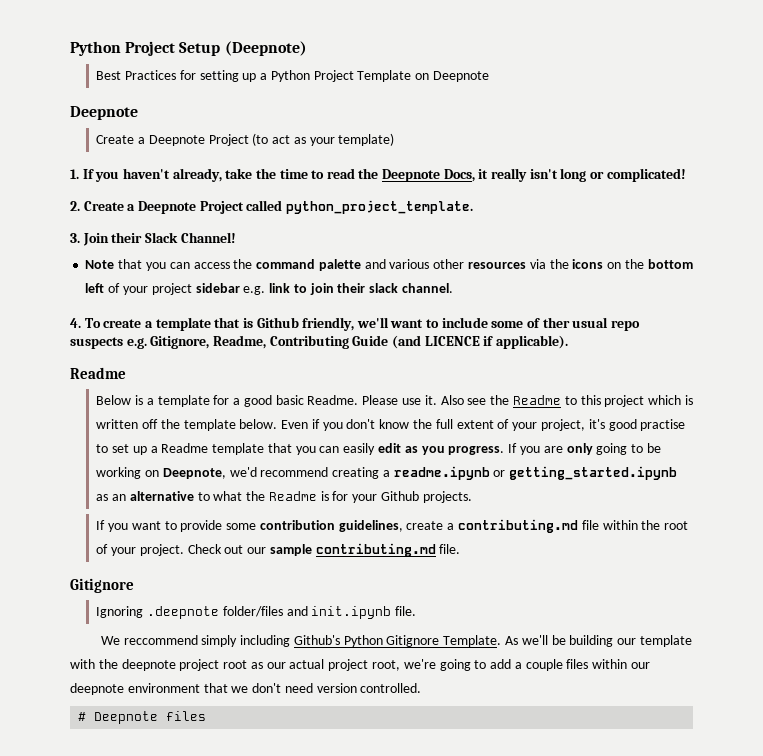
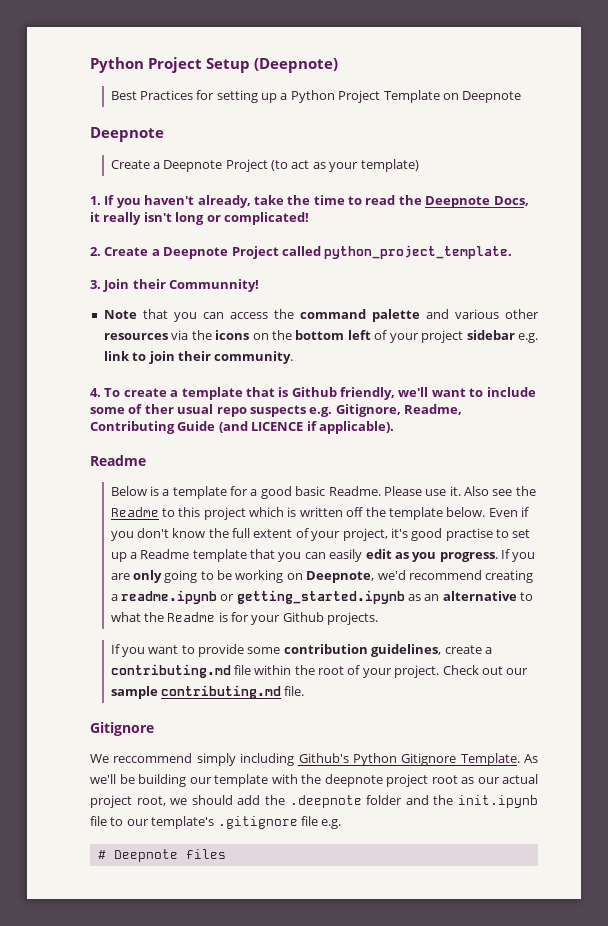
- 3. Join their Slack Channel!
+ 3. Join their Communnity!
- Note that you can access the command palette and various other resources via the icons on the bottom left of your project sidebar e.g. link to join their slack channel.
+ Note that you can access the command palette and various other resources via the icons on the bottom left of your project sidebar e.g. link to join their community.
- Ignoring .deepnote folder/files and init.ipynb file.
- As we'll be building our template with the deepnote project root as our actual project root, we're going to add a couple files within our deepnote environment that we don't need version controlled.
+ As we'll be building our template with the deepnote project root as our actual project root, we should add the .deepnote folder and the init.ipynb file to our template's .gitignore file e.g.

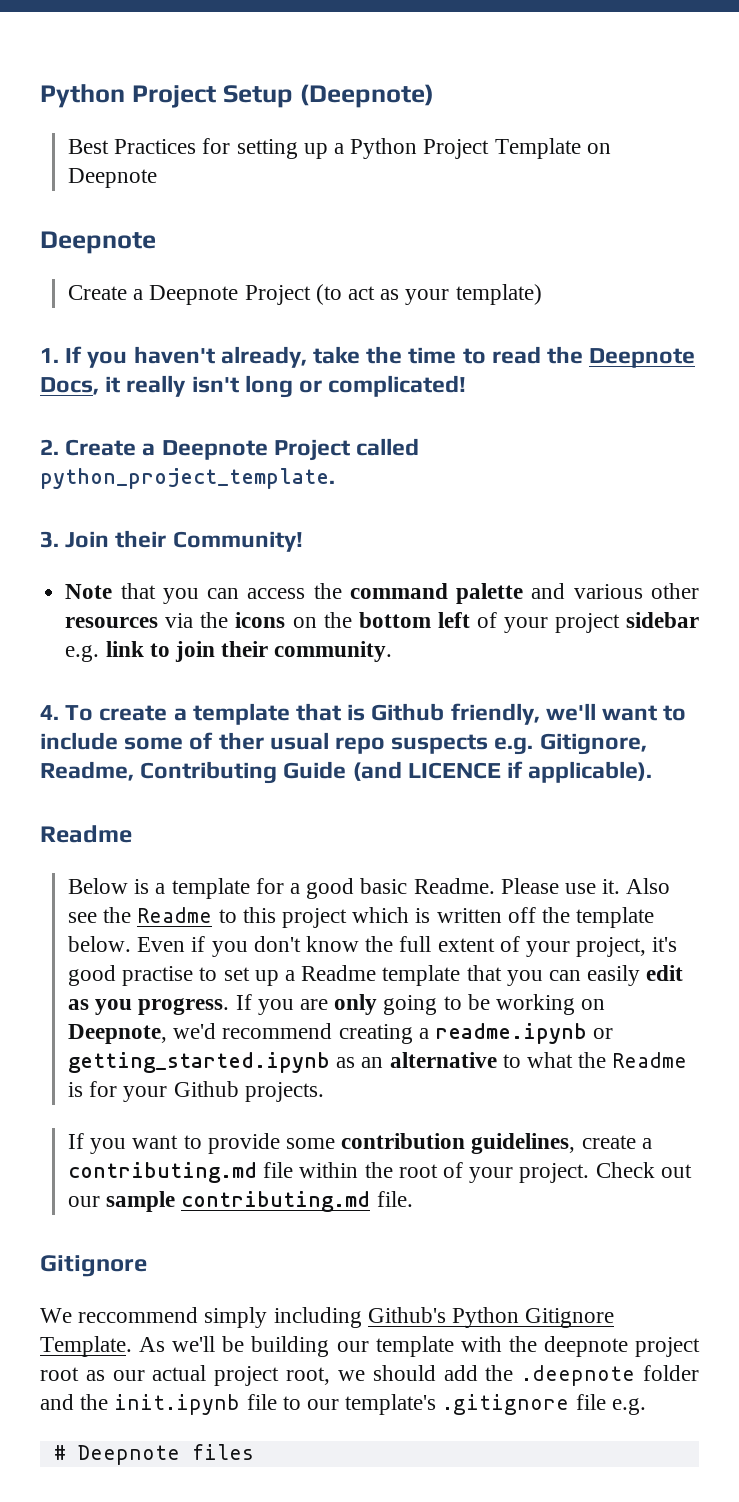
- 3. Join their Communnity!
+ 3. Join their Community!

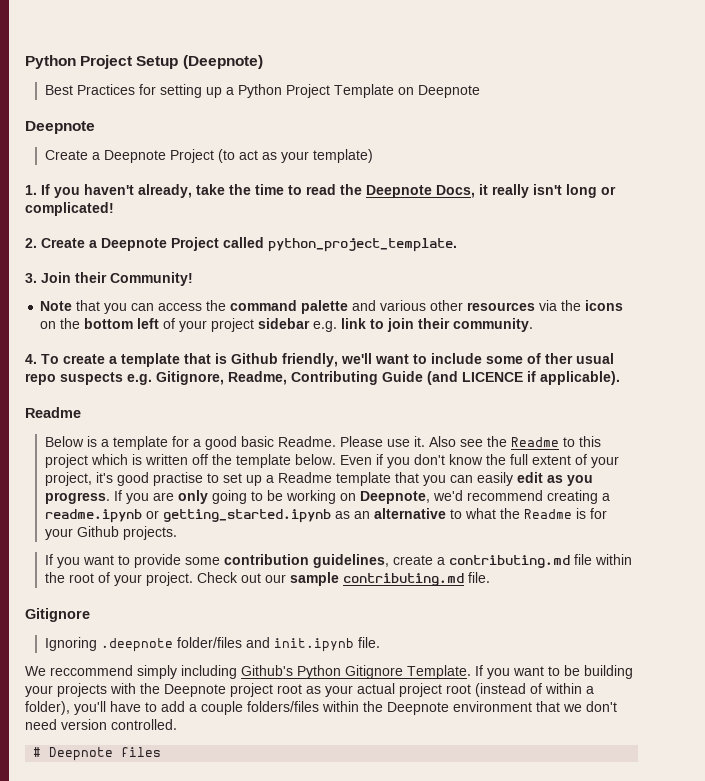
+ Ignoring .deepnote folder/files and init.ipynb file.
- As we'll be building our template with the deepnote project root as our actual project root, we should add the .deepnote folder and the init.ipynb file to our template's .gitignore file e.g.
+ If you want to be building your projects with the Deepnote project root as your actual project root (instead of within a folder), you'll have to add a couple folders/files within the Deepnote environment that we don't need version controlled.

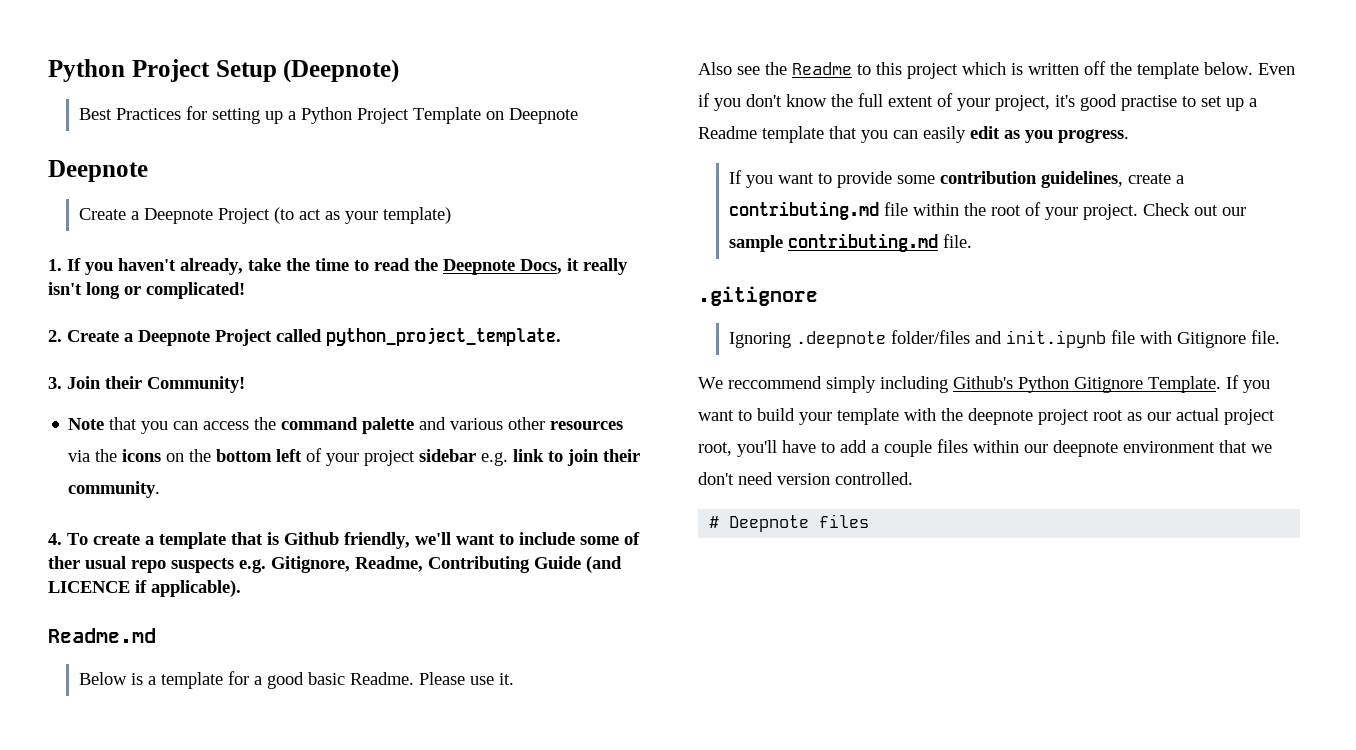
  4. To create a template that is Github friendly, we'll want to include some of ther usual repo suspects e.g. Gitignore, Readme, Contributing Guide (and LICENCE if applicable).
- Readme
+ Readme.md
- Please use it. Also see the Readme to this project which is written off the template below.
+ Please use it.
+ Also see the Readme to this project which is written off the template below.
- If you are only going to be working on Deepnote, we'd recommend creating a readme.ipynb or getting_started.ipynb as an alternative to what the Readme is for your Github projects.
  Check out our sample contributing.md file.
- Gitignore
+ .gitignore
- Ignoring .deepnote folder/files and init.ipynb file.
+ Ignoring .deepnote folder/files and init.ipynb file with Gitignore file.
- If you want to be building your projects with the Deepnote project root as your actual project root (instead of within a folder), you'll have to add a couple folders/files within the Deepnote environment that we don't need version controlled.
+ If you want to build your template with the deepnote project root as our actual project root, you'll have to add a couple files within our deepnote environment that we don't need version controlled.

